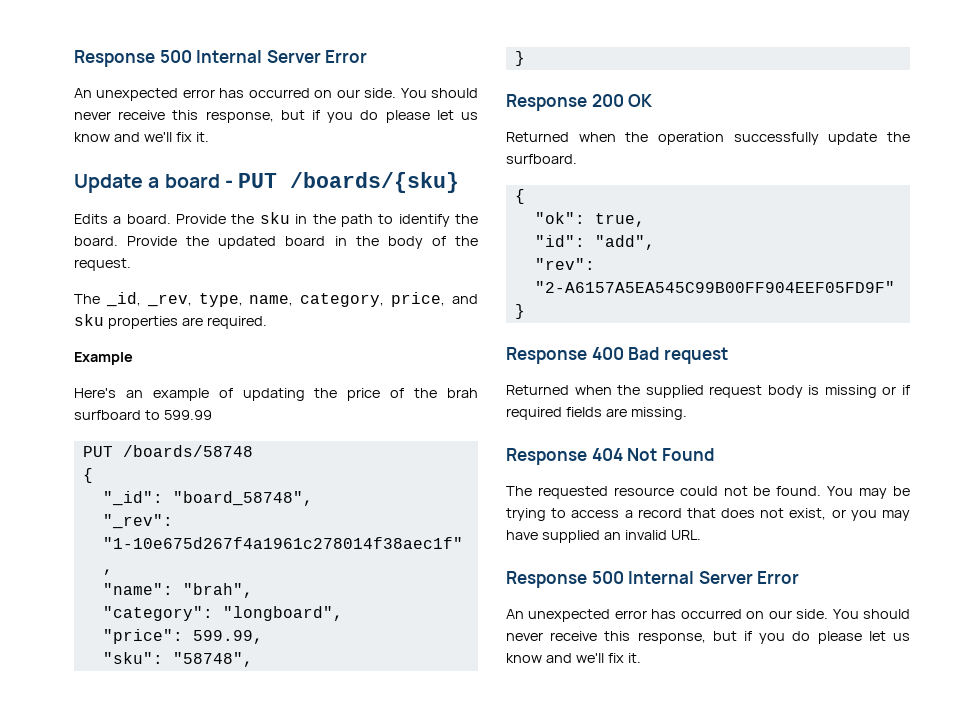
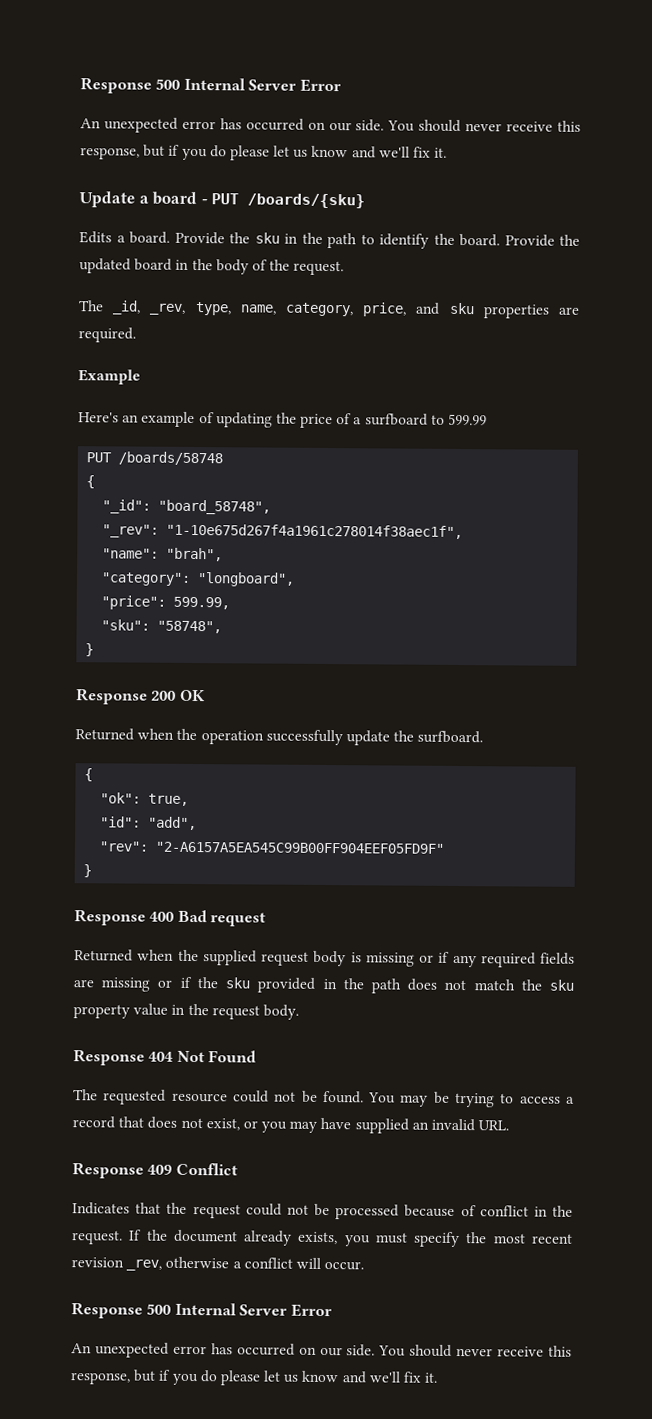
- Here's an example of updating the price of the brah surfboard to 599.99
+ Here's an example of updating the price of a surfboard to 599.99
- Returned when the supplied request body is missing or if required fields are missing.
+ Returned when the supplied request body is missing or if any required fields are missing or if the sku provided in the path does not match the sku property value in the request body.
+ Response 409 Conflict
+ Indicates that the request could not be processed because of conflict in the request. If the document already exists, you must specify the most recent revision _rev, otherwise a conflict will occur.

